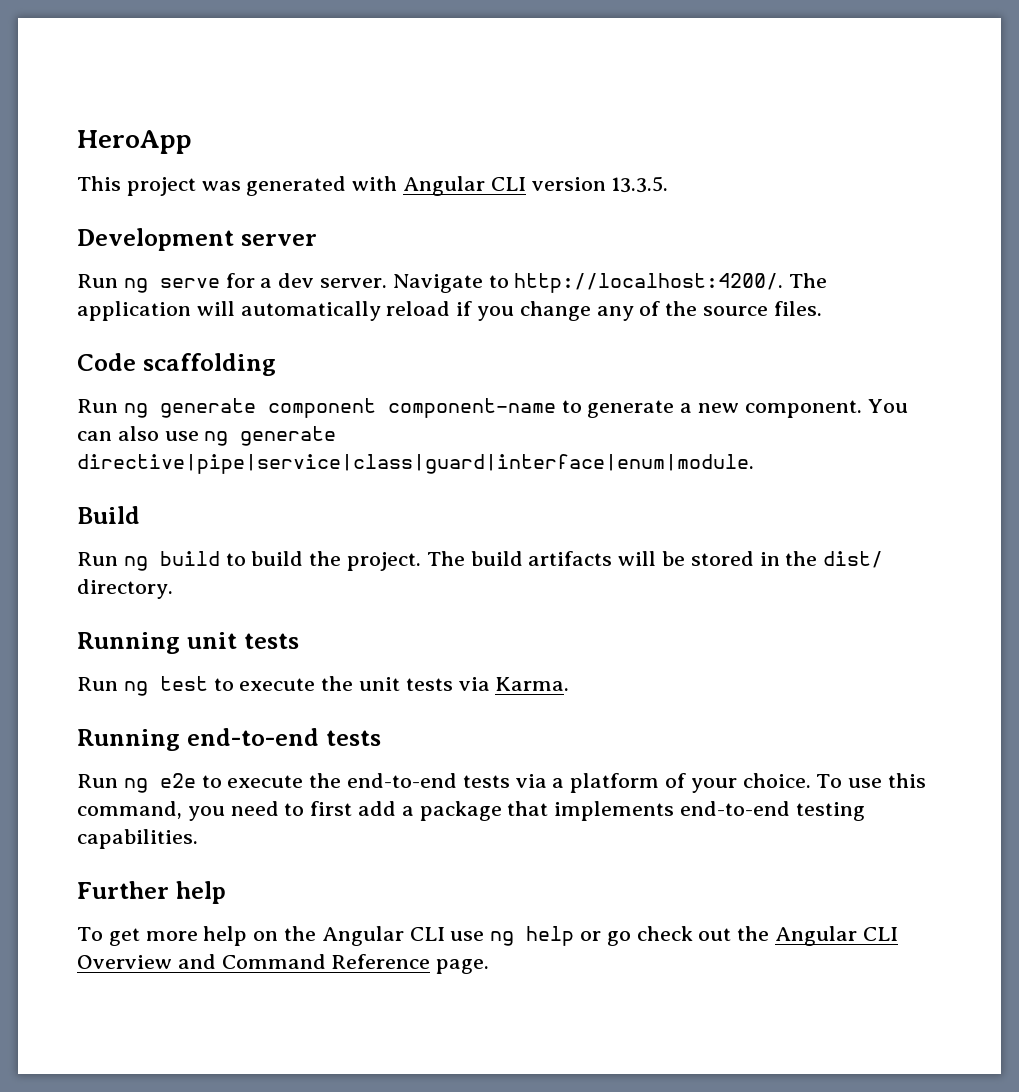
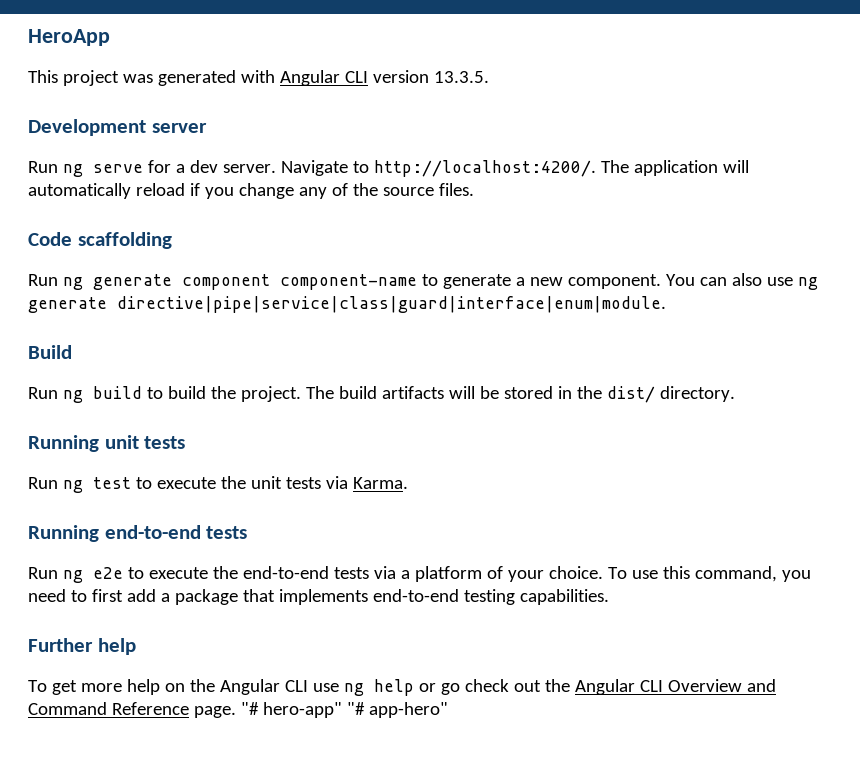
+ "# hero-app" "# app-hero"

